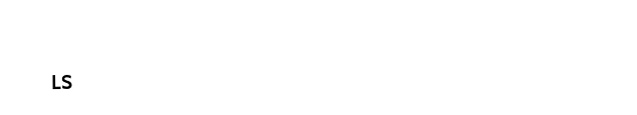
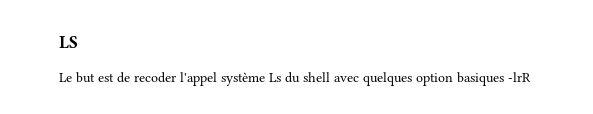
+ Le but est de recoder l'appel système Ls du shell avec quelques option basiques -lrR

